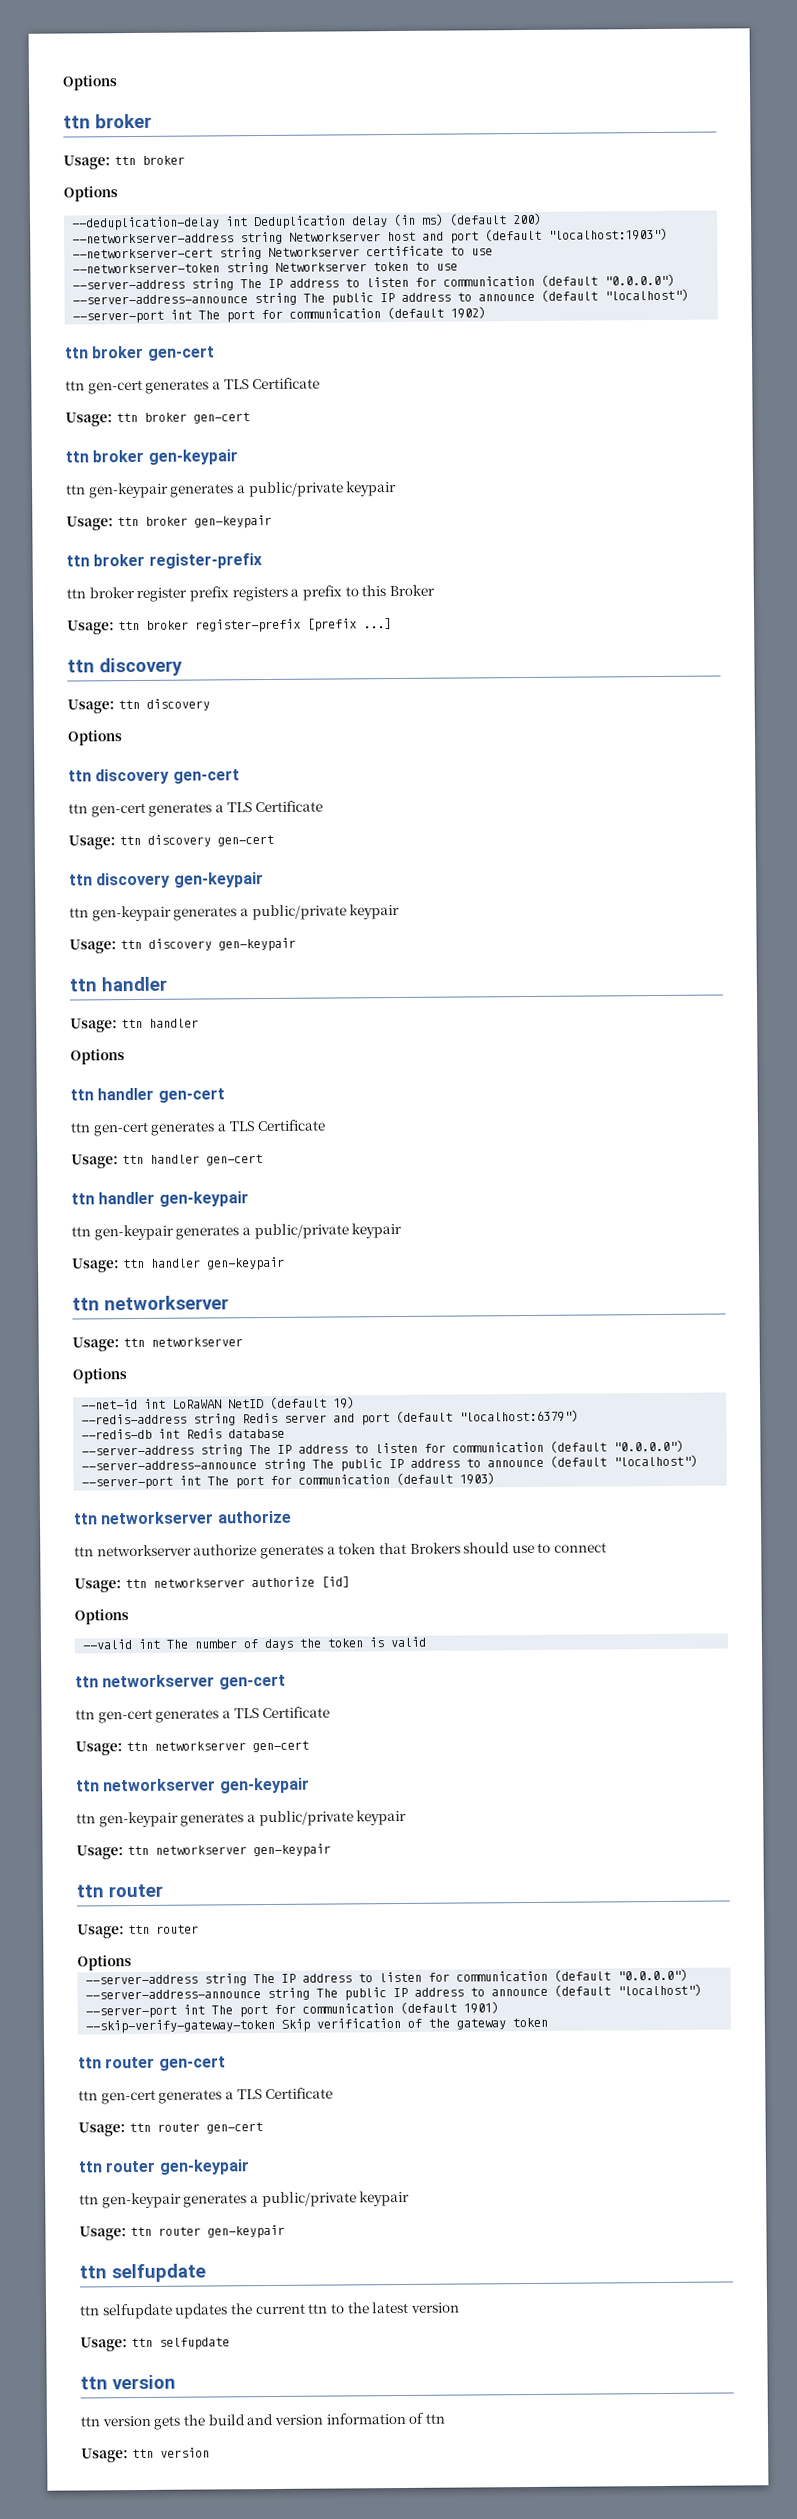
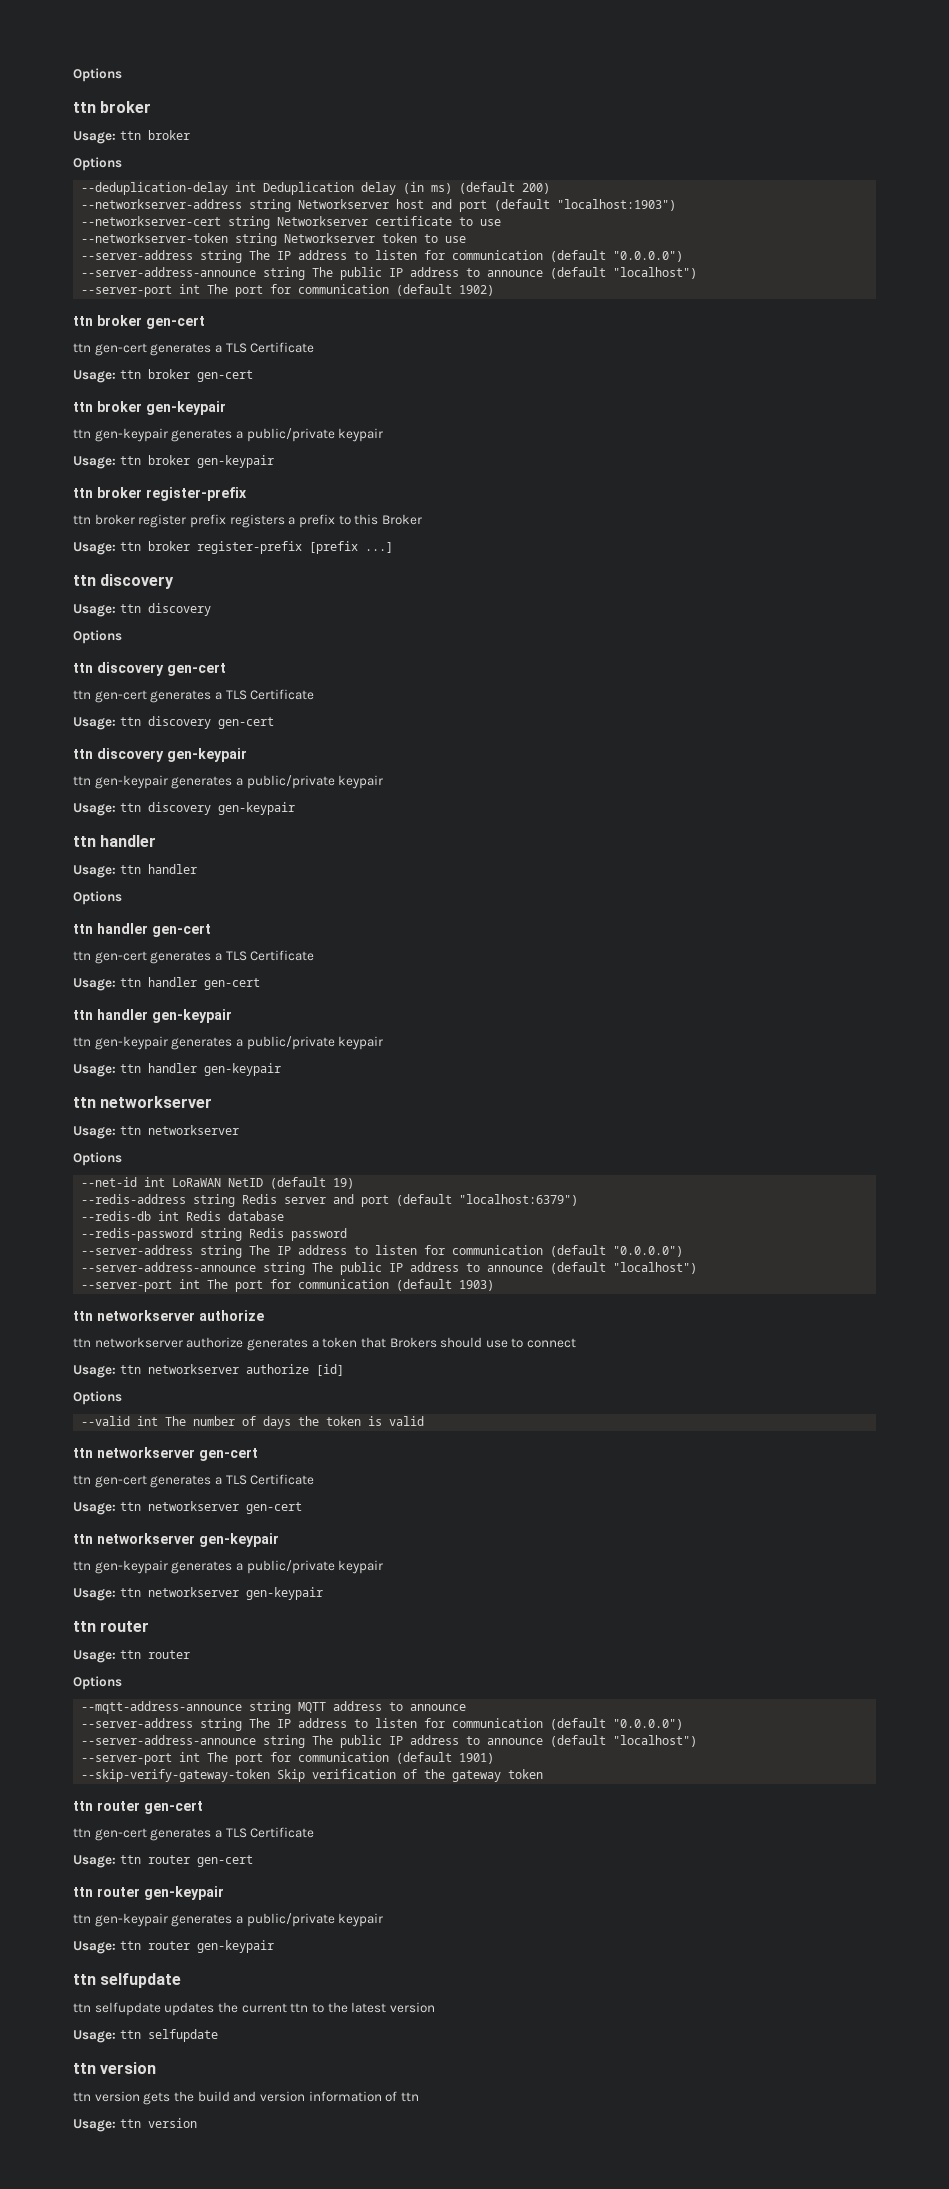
+ --redis-password string Redis password
+ --mqtt-address-announce string MQTT address to announce

